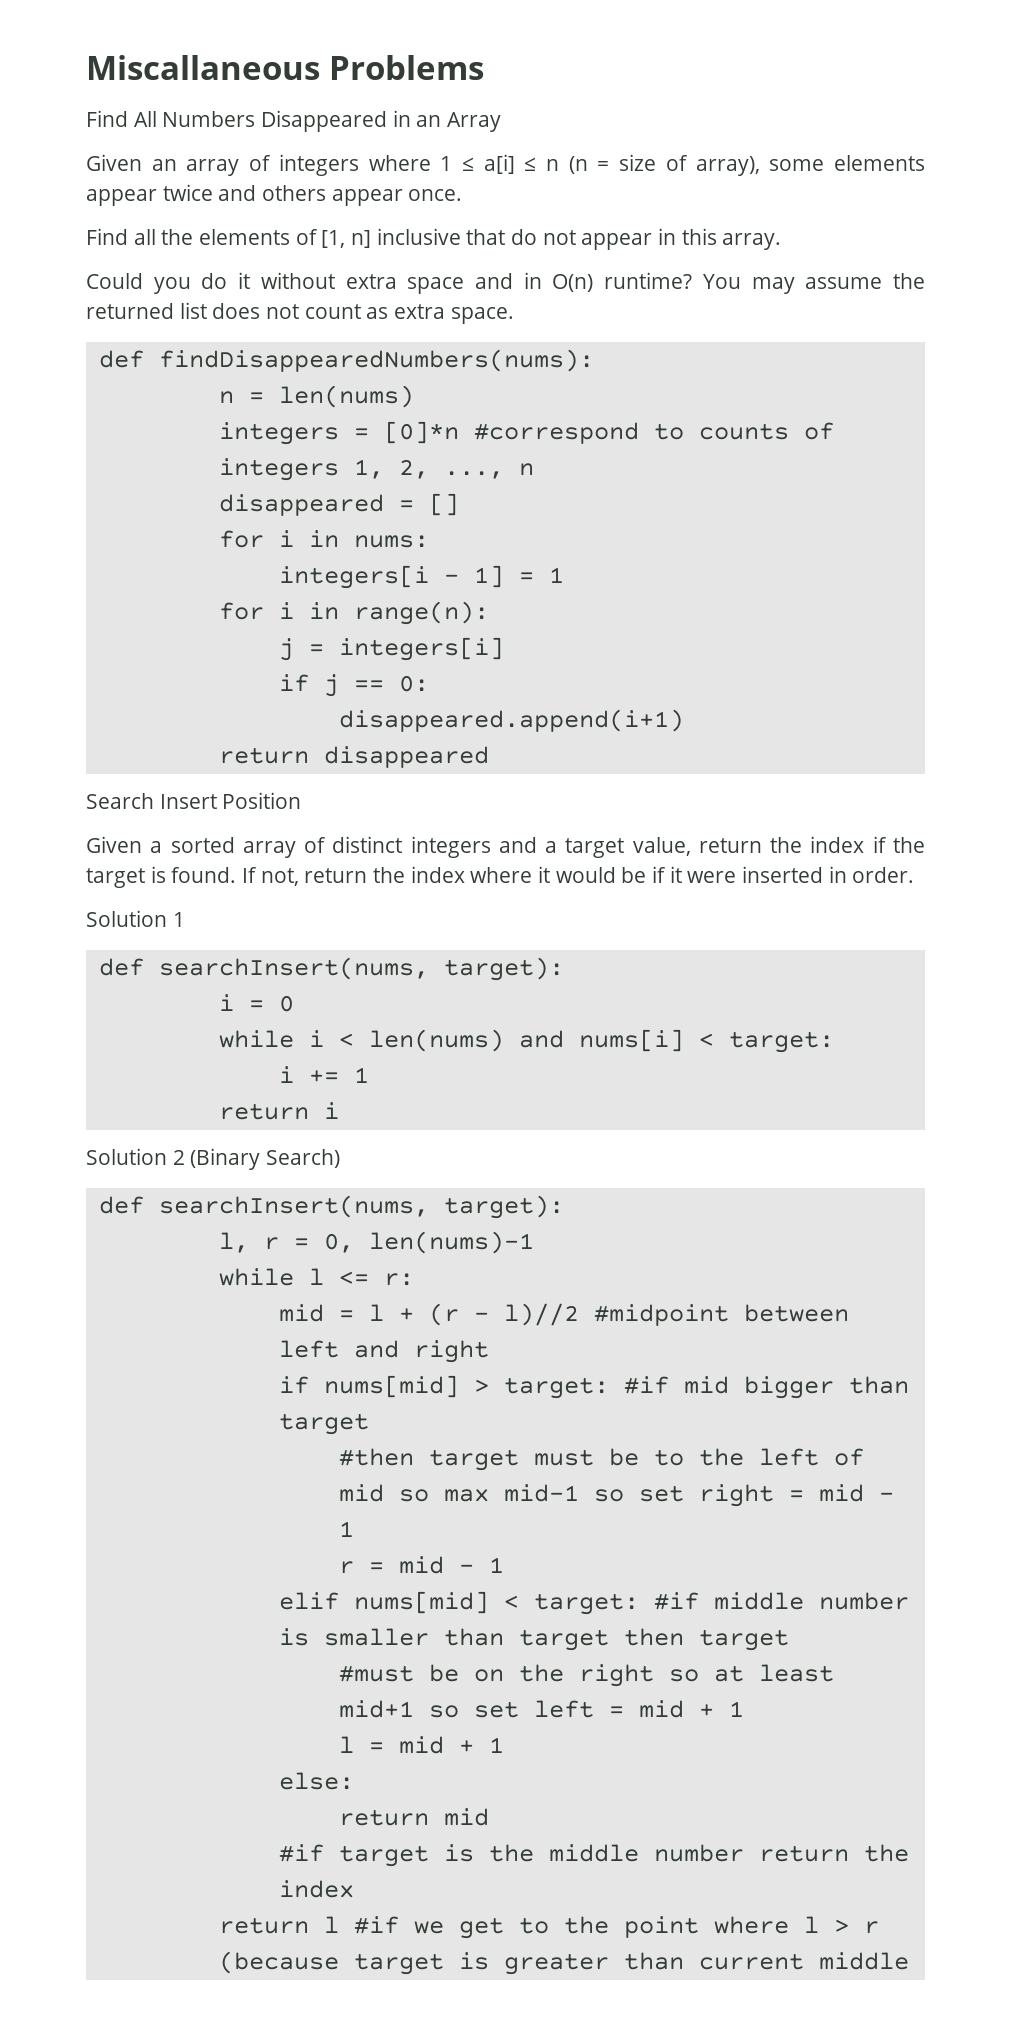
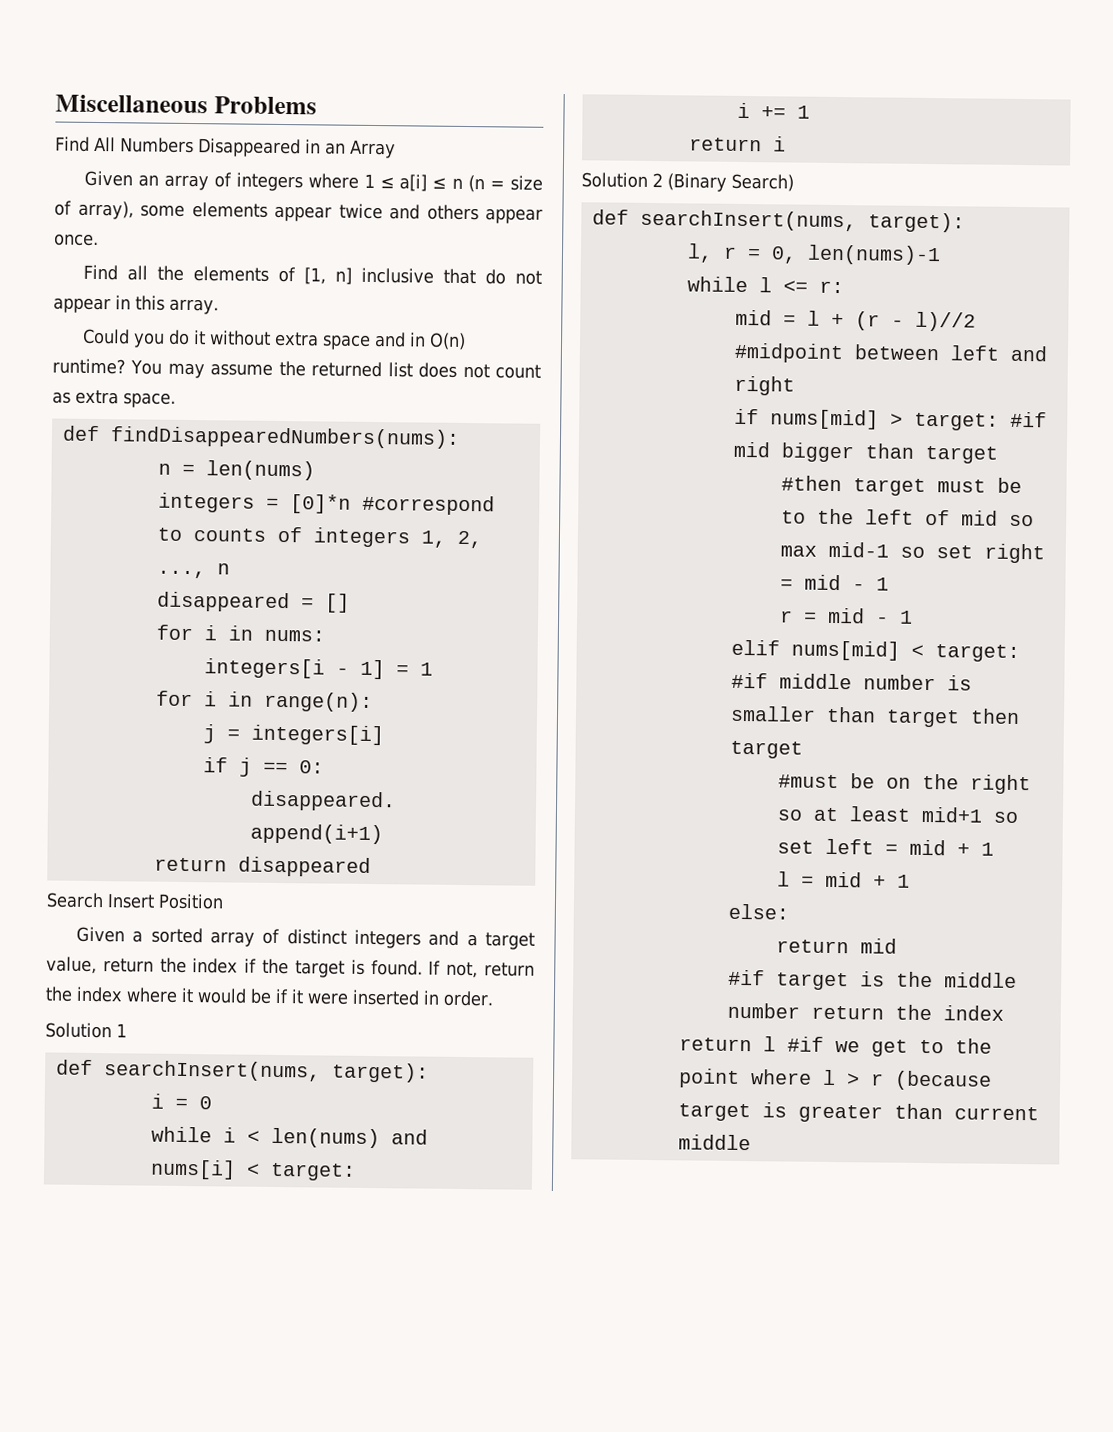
- Miscallaneous Problems
+ Miscellaneous Problems

